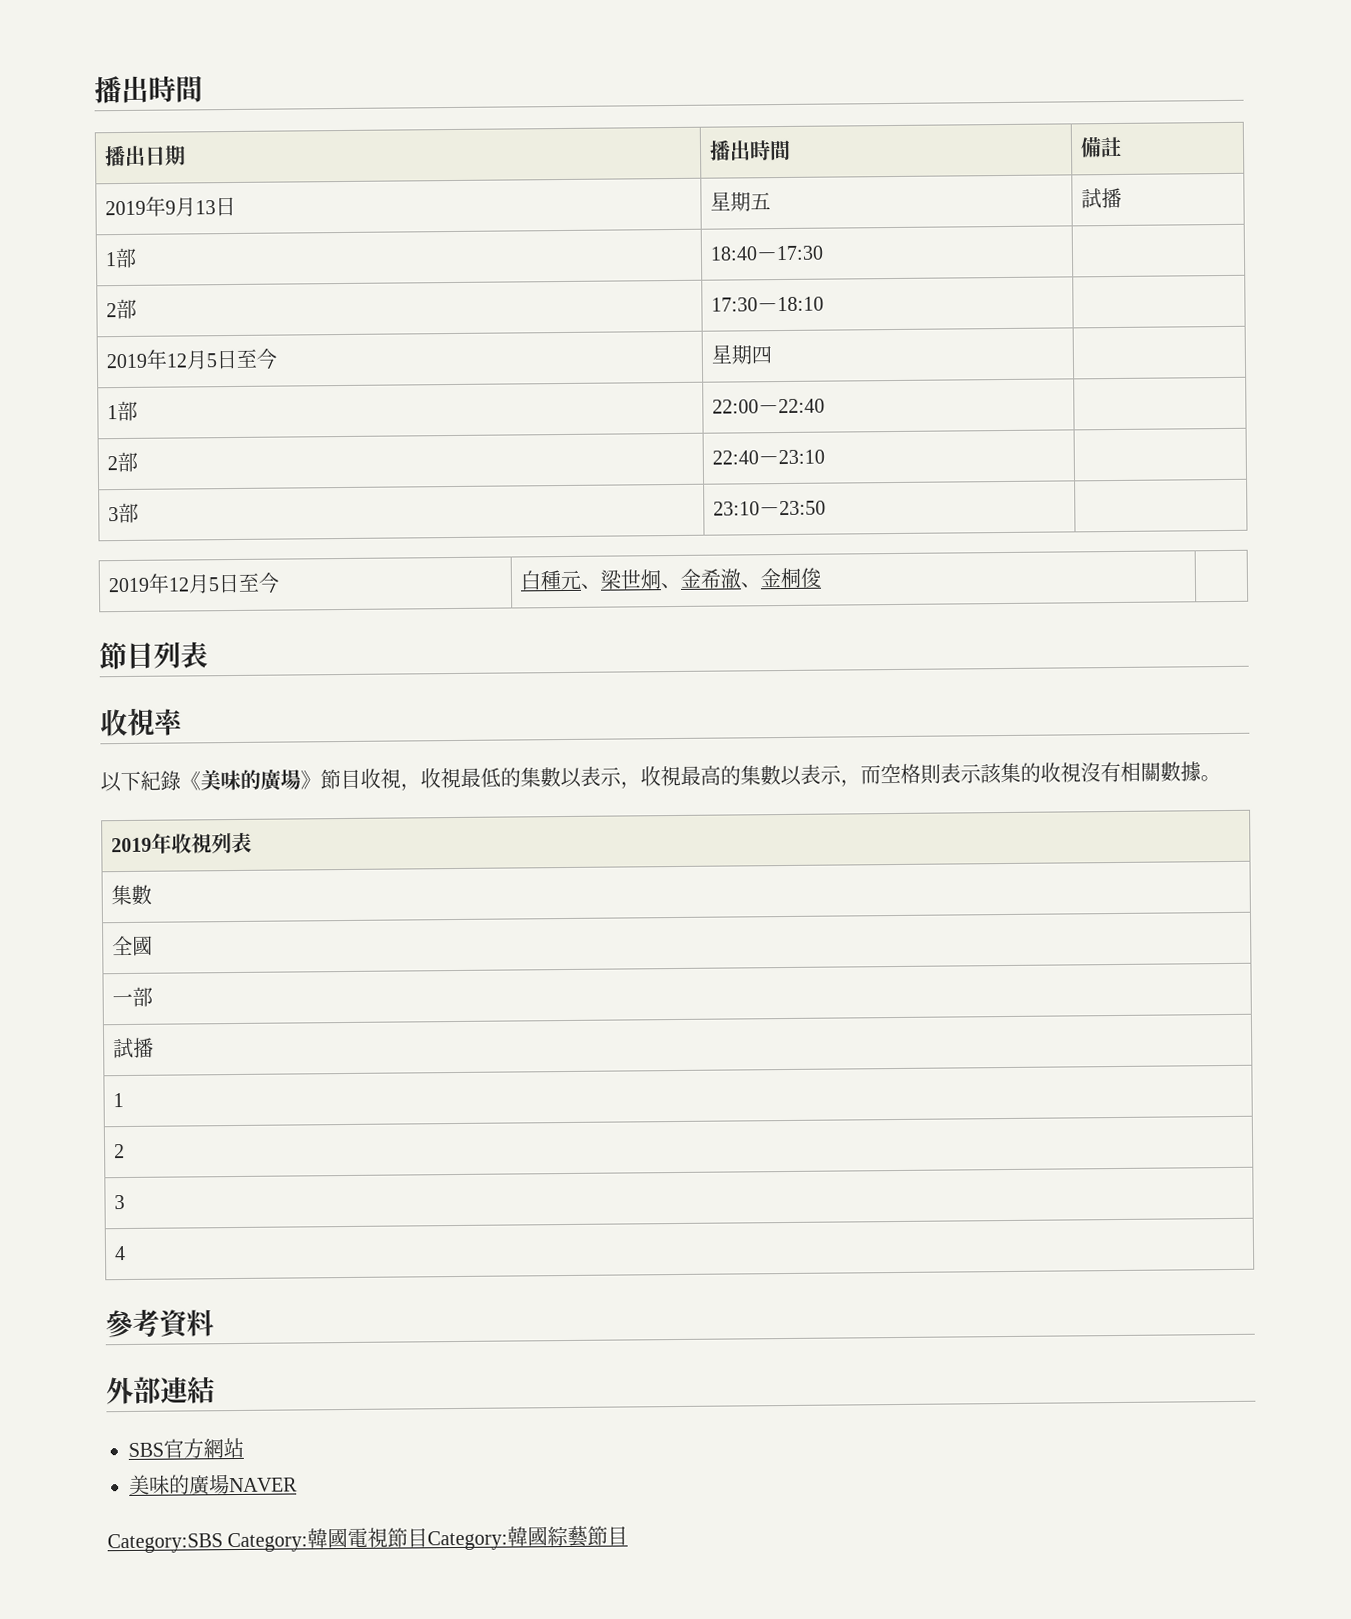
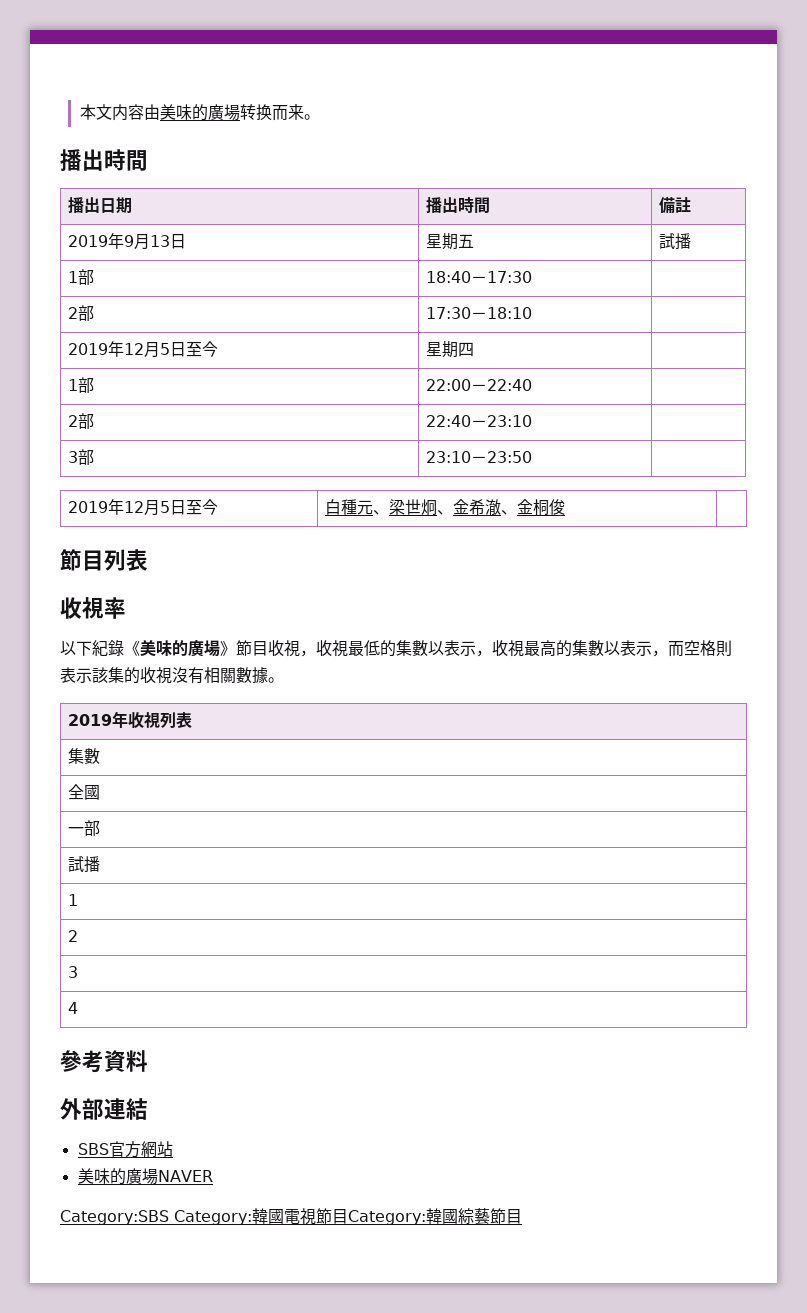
+ 本文内容由美味的廣場转换而来。

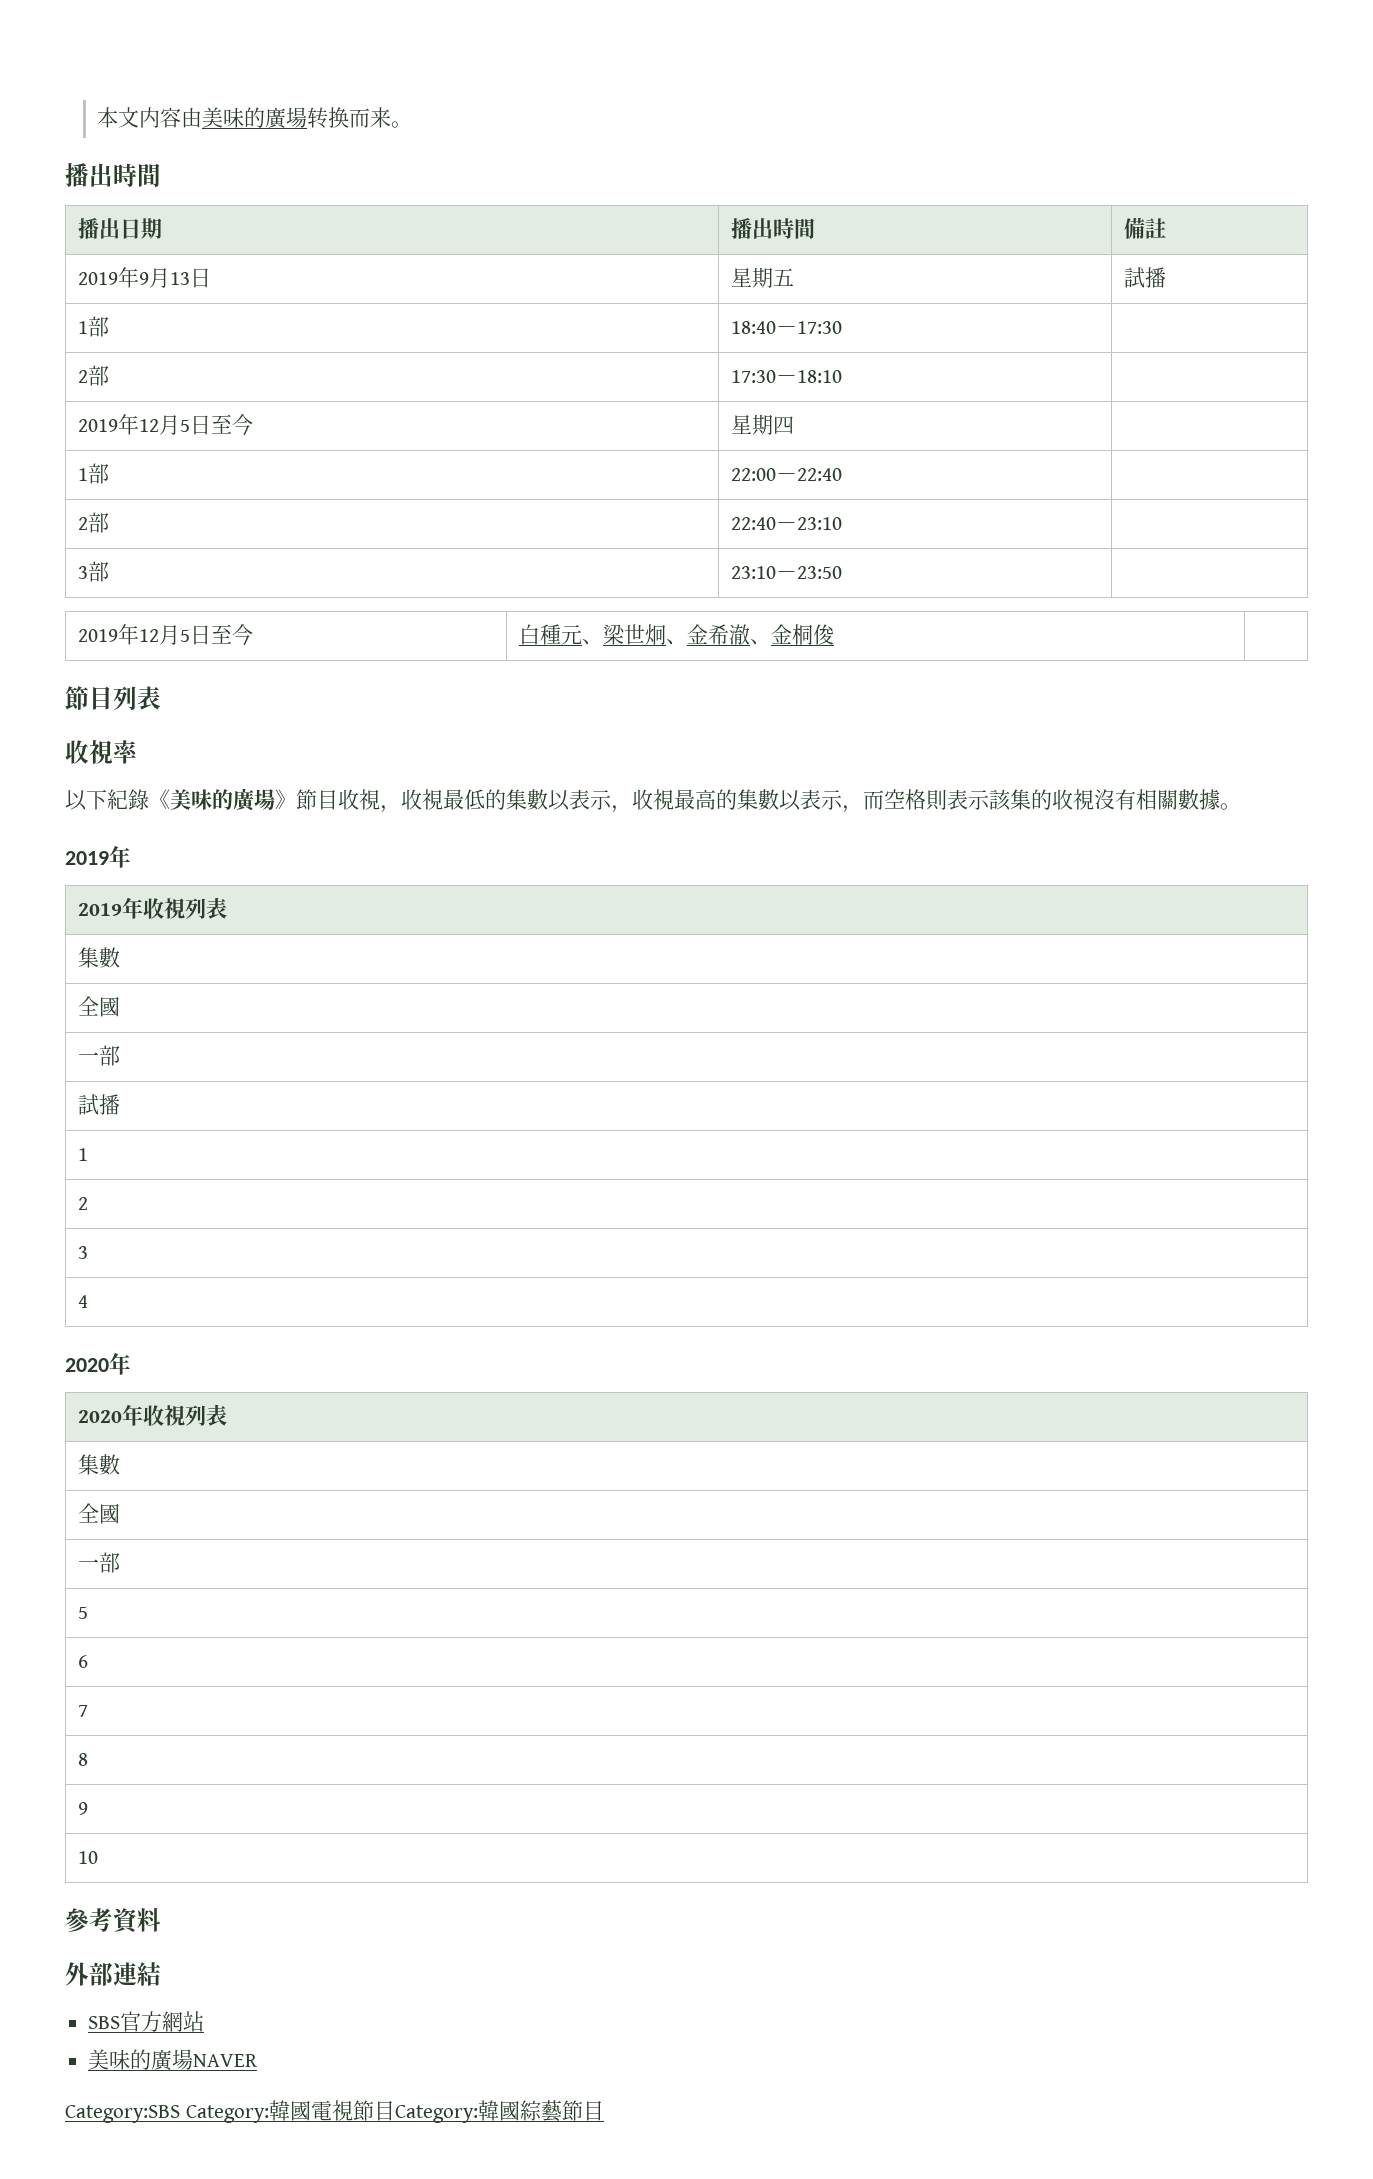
  以下紀錄《美味的廣場》節目收視，收視最低的集數以表示，收視最高的集數以表示，而空格則表示該集的收視沒有相關數據。
+ 2019年
  4
+ 2020年
+ 2020年收視列表
+ 集數
+ 全國
+ 一部
+ 5
+ 6
+ 7
+ 8
+ 9
+ 10

